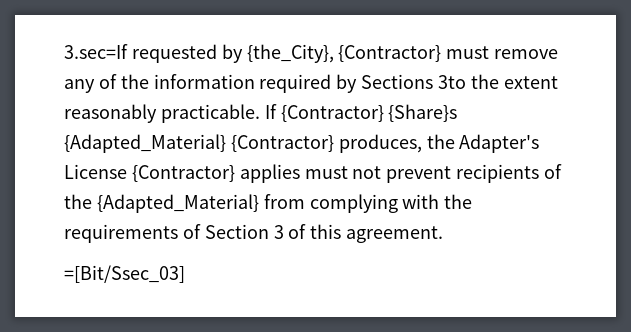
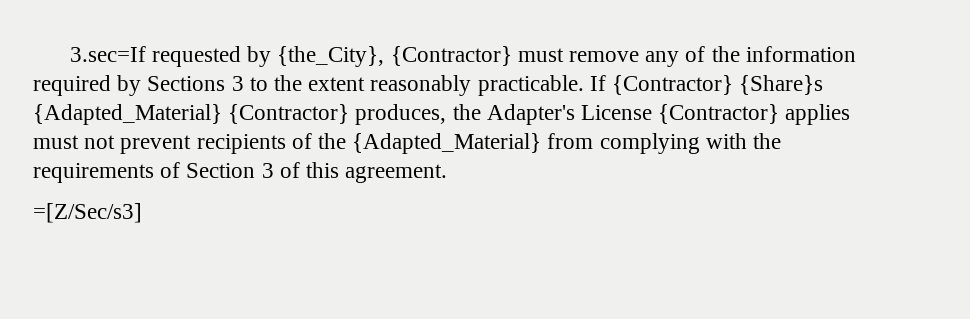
- 3.sec=If requested by {the_City}, {Contractor} must remove any of the information required by Sections 3to the extent reasonably practicable.
+ 3.sec=If requested by {the_City}, {Contractor} must remove any of the information required by Sections 3 to the extent reasonably practicable.
- =[Bit/Ssec_03]
+ =[Z/Sec/s3]

